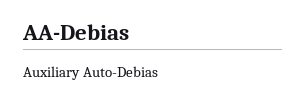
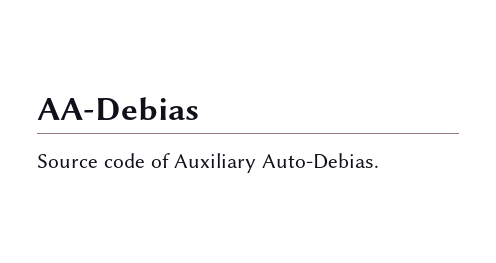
- Auxiliary Auto-Debias
+ Source code of Auxiliary Auto-Debias.

